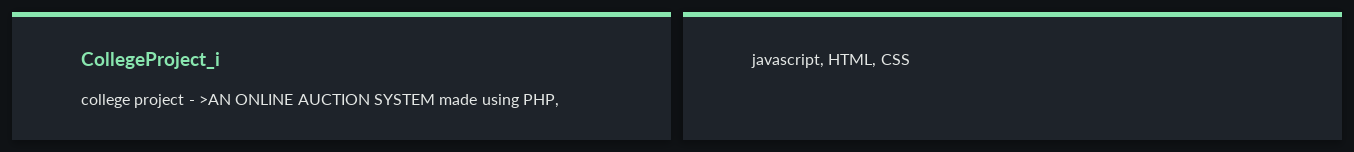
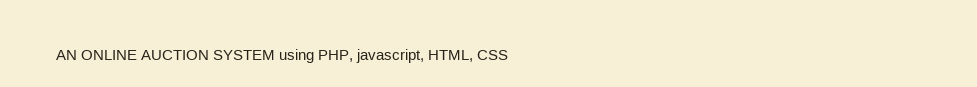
- CollegeProject_i
- college project - >AN ONLINE AUCTION SYSTEM made using PHP, javascript, HTML, CSS
+ AN ONLINE AUCTION SYSTEM using PHP, javascript, HTML, CSS

